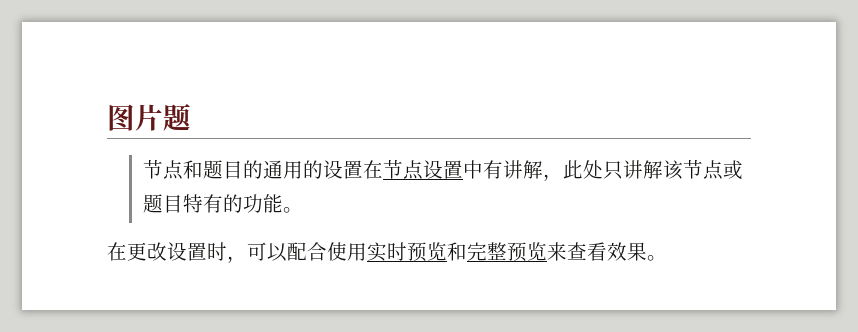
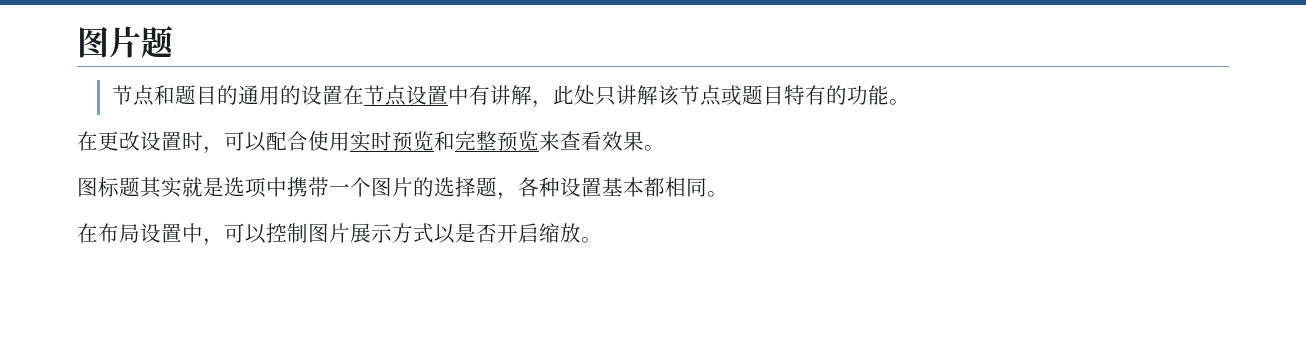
+ 图标题其实就是选项中携带一个图片的选择题，各种设置基本都相同。
+ 在布局设置中，可以控制图片展示方式以是否开启缩放。

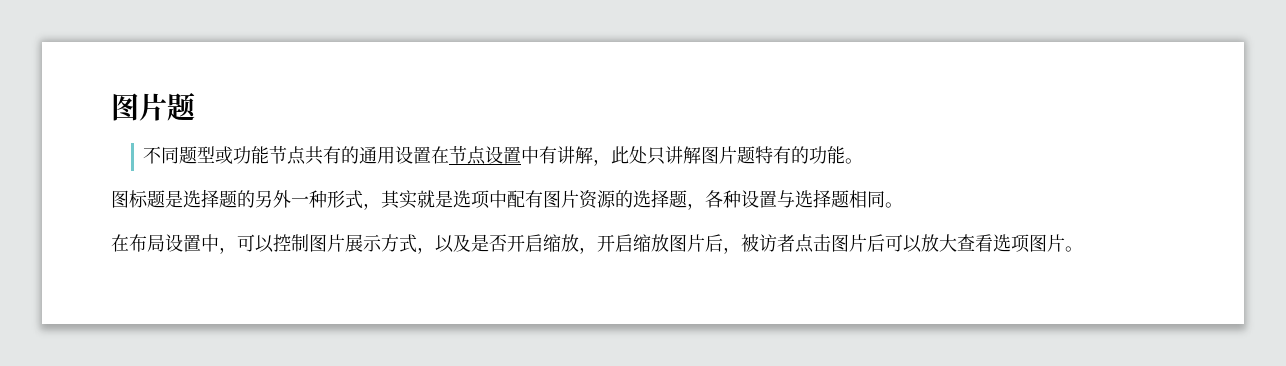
- 节点和题目的通用的设置在节点设置中有讲解，此处只讲解该节点或题目特有的功能。
+ 不同题型或功能节点共有的通用设置在节点设置中有讲解，此处只讲解图片题特有的功能。
- 在更改设置时，可以配合使用实时预览和完整预览来查看效果。
- 图标题其实就是选项中携带一个图片的选择题，各种设置基本都相同。
+ 图标题是选择题的另外一种形式，其实就是选项中配有图片资源的选择题，各种设置与选择题相同。
- 在布局设置中，可以控制图片展示方式以是否开启缩放。
+ 在布局设置中，可以控制图片展示方式，以及是否开启缩放，开启缩放图片后，被访者点击图片后可以放大查看选项图片。

